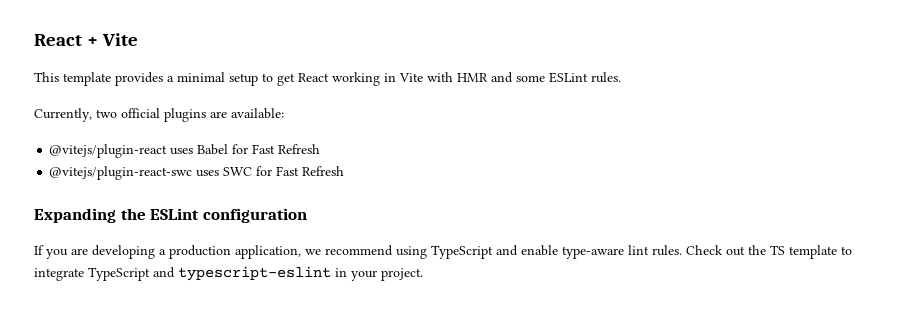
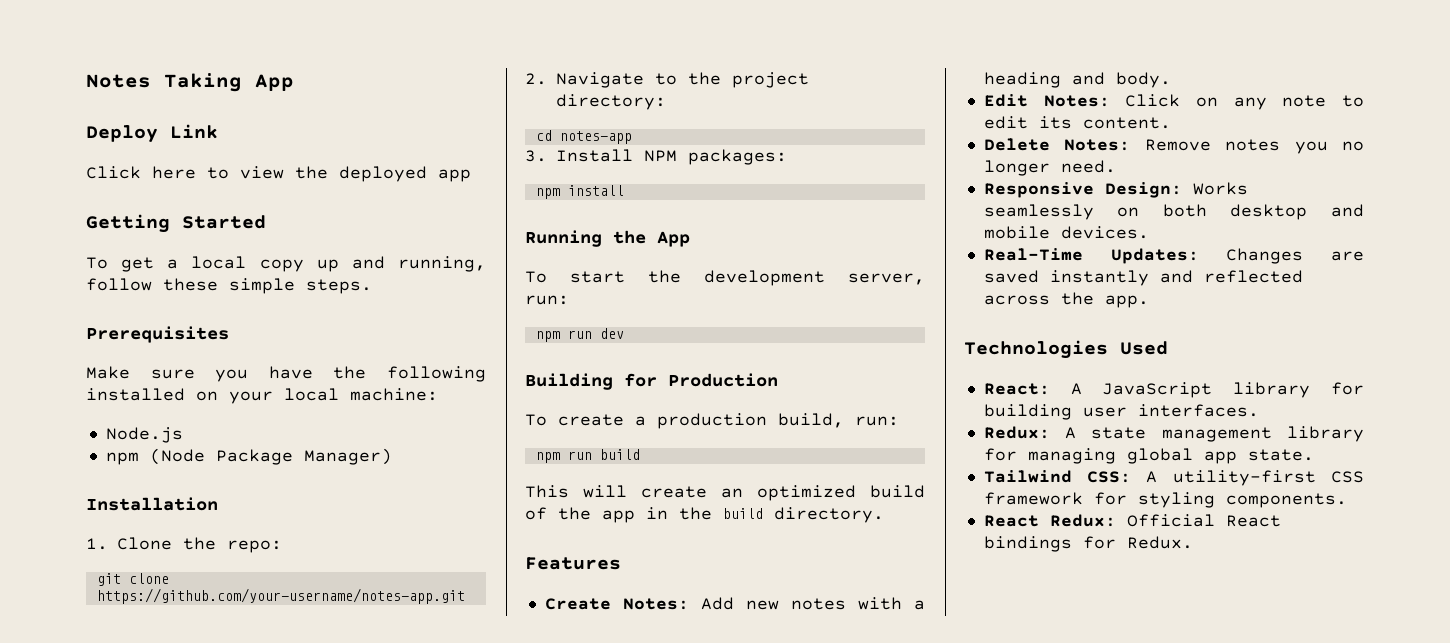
- React + Vite
- This template provides a minimal setup to get React working in Vite with HMR and some ESLint rules.
- Currently, two official plugins are available:
- @vitejs/plugin-react uses Babel for Fast Refresh
- @vitejs/plugin-react-swc uses SWC for Fast Refresh
- Expanding the ESLint configuration
- If you are developing a production application, we recommend using TypeScript and enable type-aware lint rules. Check out the TS template to integrate TypeScript and typescript-eslint in your project.
+ Notes Taking App
+ Deploy Link
+ Click here to view the deployed app
+ Getting Started
+ To get a local copy up and running, follow these simple steps.
+ Prerequisites
+ Make sure you have the following installed on your local machine:
+ Node.js
+ npm (Node Package Manager)
+ Installation
+ 1. Clone the repo:
+ git clone https://github.com/your-username/notes-app.git
+ 2. Navigate to the project directory:
+ cd notes-app
+ 3. Install NPM packages:
+ npm install
+ Running the App
+ To start the development server, run:
+ npm run dev
+ Building for Production
+ To create a production build, run:
+ npm run build
+ This will create an optimized build of the app in the build directory.
+ Features
+ Create Notes: Add new notes with a heading and body.
+ Edit Notes: Click on any note to edit its content.
+ Delete Notes: Remove notes you no longer need.
+ Responsive Design: Works seamlessly on both desktop and mobile devices.
+ Real-Time Updates: Changes are saved instantly and reflected across the app.
+ Technologies Used
+ React: A JavaScript library for building user interfaces.
+ Redux: A state management library for managing global app state.
+ Tailwind CSS: A utility-first CSS framework for styling components.
+ React Redux: Official React bindings for Redux.

